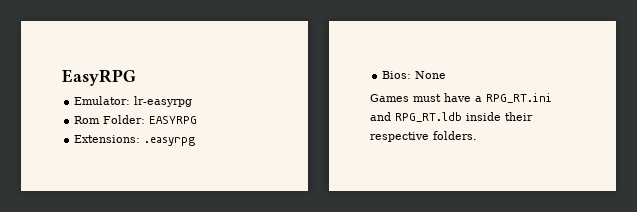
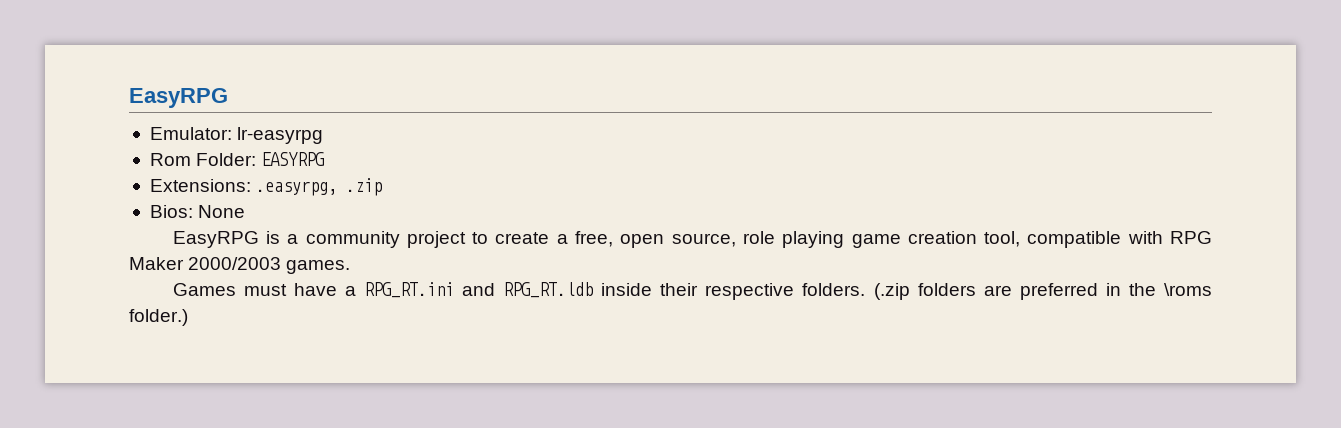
- Extensions: .easyrpg
+ Extensions: .easyrpg, .zip
+ EasyRPG is a community project to create a free, open source, role playing game creation tool, compatible with RPG Maker 2000/2003 games.
+ (.zip folders are preferred in the \roms folder.)

